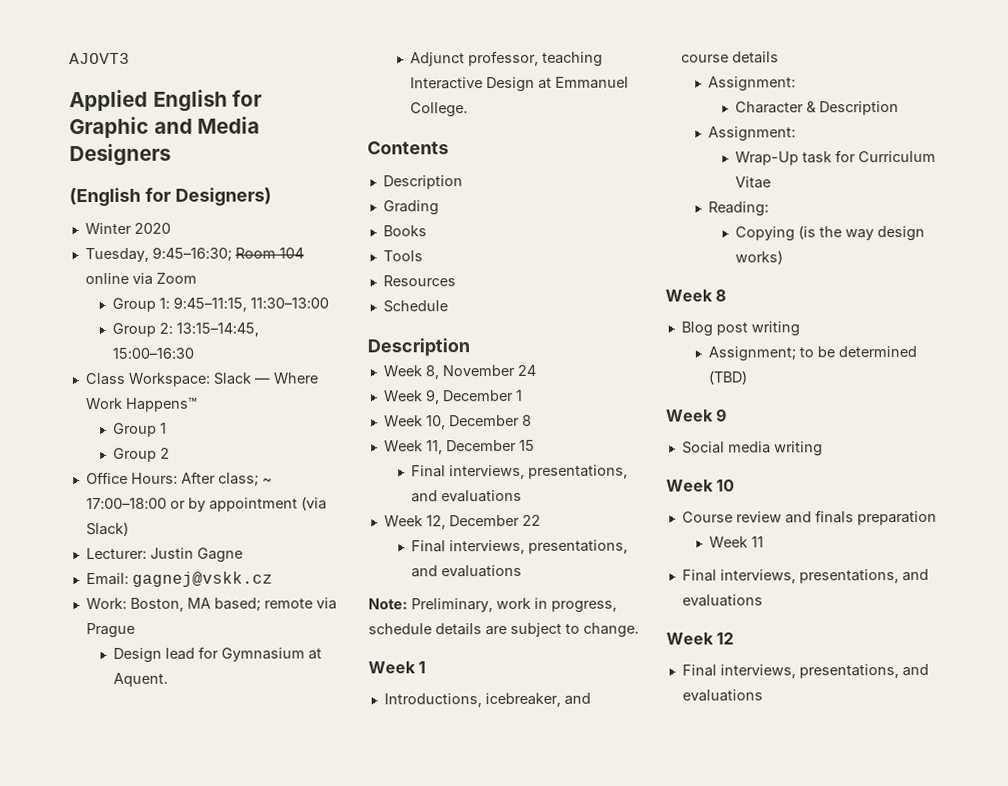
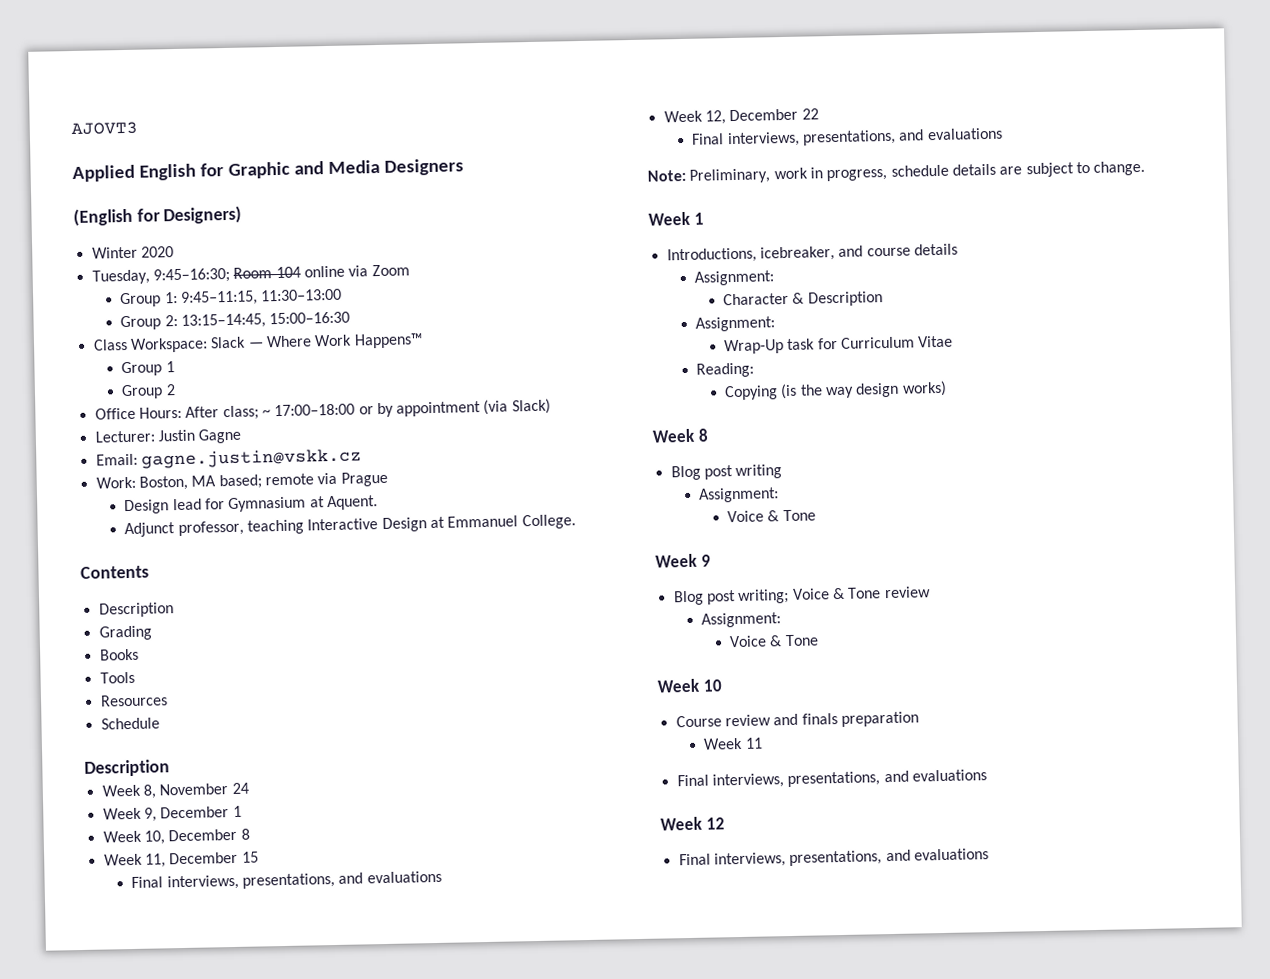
- Email: gagnej@vskk.cz
+ Email: gagne.justin@vskk.cz
  Blog post writing
- Assignment; to be determined (TBD)
+ Assignment:
+ Voice & Tone
  Week 9
- Social media writing
+ Blog post writing; Voice & Tone review
+ Assignment:
+ Voice & Tone

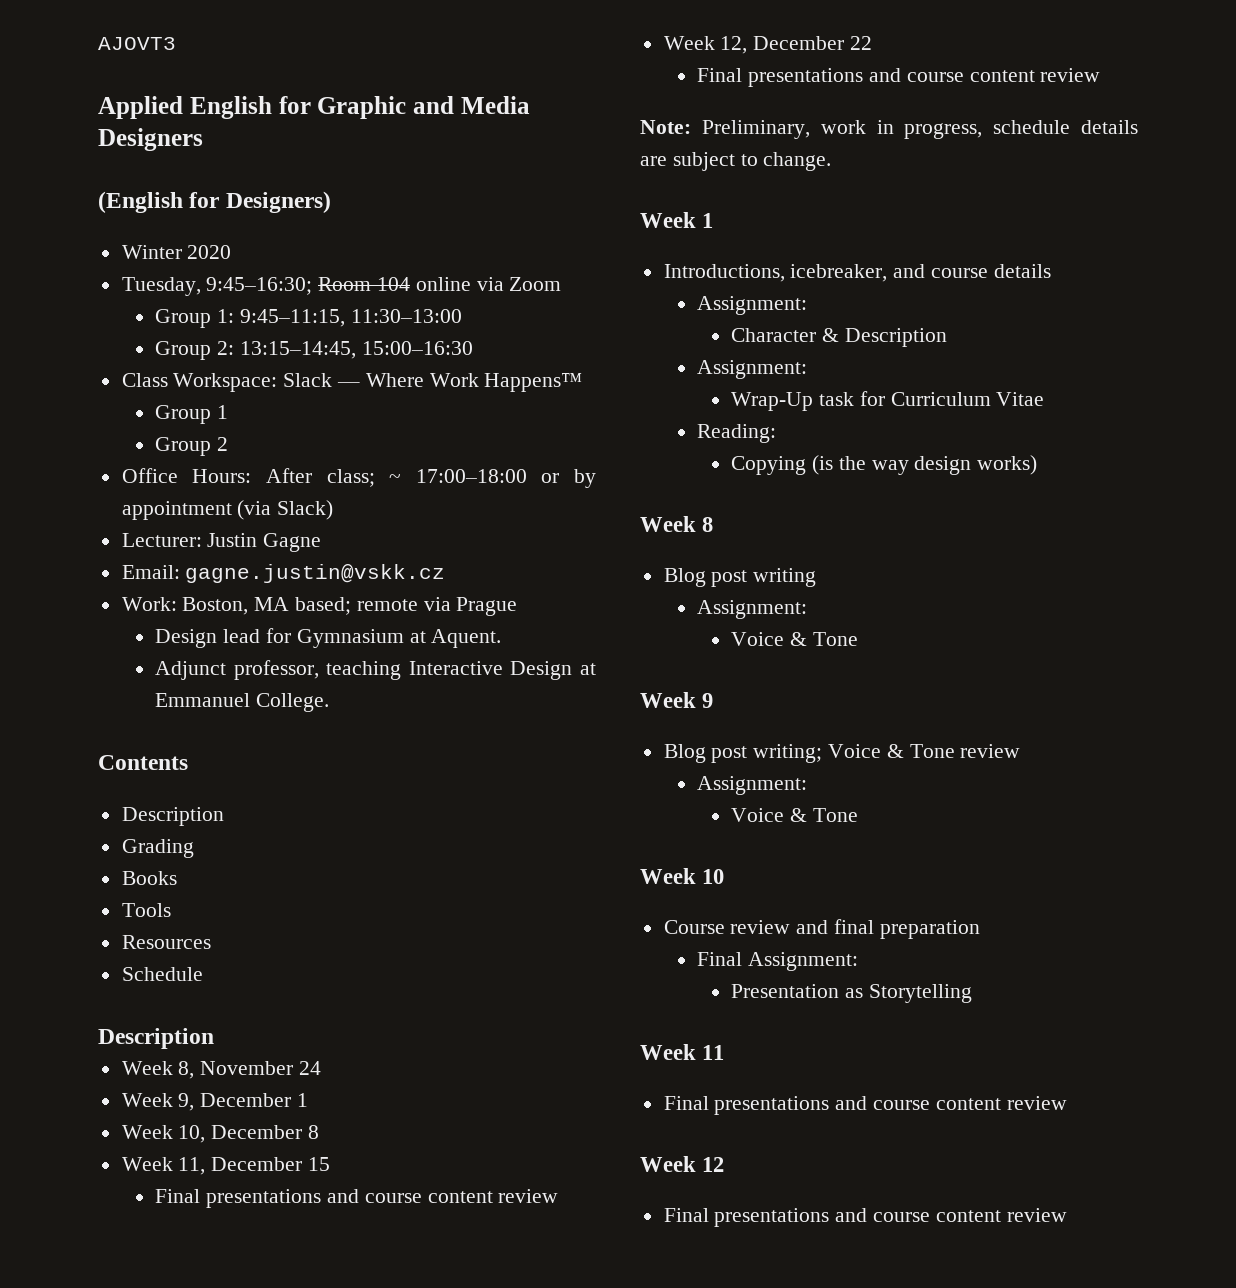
  Week 11, December 15
- Final interviews, presentations, and evaluations
+ Final presentations and course content review
  Week 12, December 22
- Final interviews, presentations, and evaluations
+ Final presentations and course content review
- Course review and finals preparation
+ Course review and final preparation
+ Final Assignment:
+ Presentation as Storytelling
  Week 11
- Final interviews, presentations, and evaluations
+ Final presentations and course content review
  Week 12
- Final interviews, presentations, and evaluations
+ Final presentations and course content review

